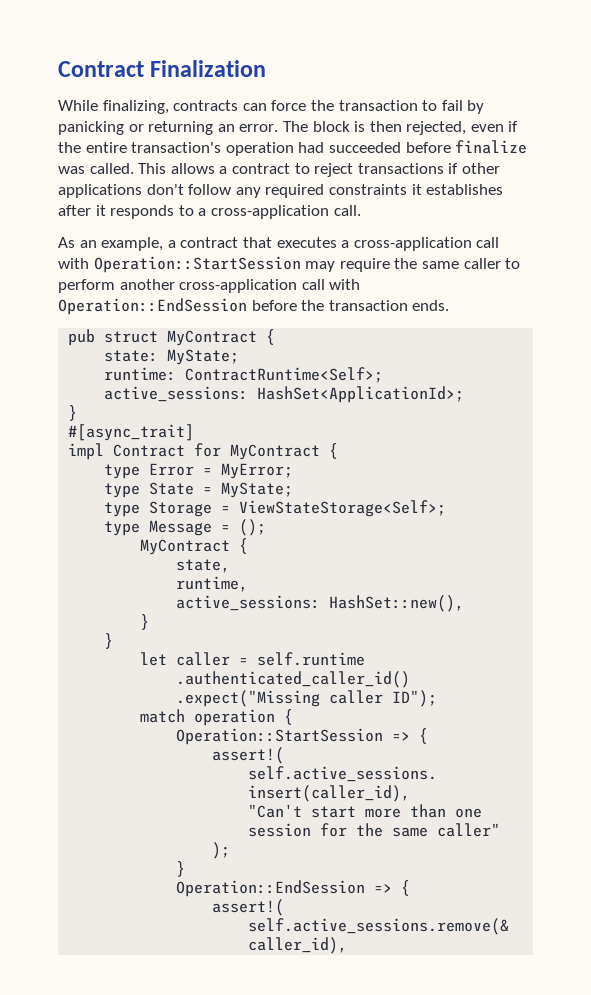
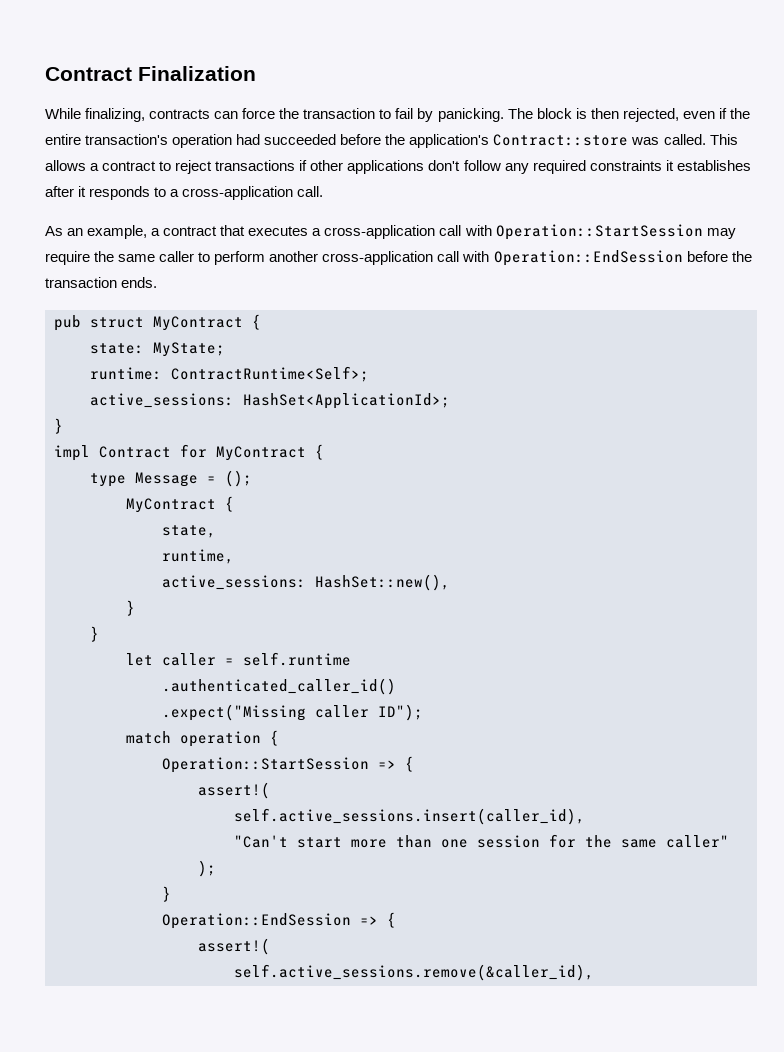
- While finalizing, contracts can force the transaction to fail by panicking or returning an error.
+ While finalizing, contracts can force the transaction to fail by panicking.
- The block is then rejected, even if the entire transaction's operation had succeeded before finalize was called.
+ The block is then rejected, even if the entire transaction's operation had succeeded before the application's Contract::store was called.
- #[async_trait]
- type Error = MyError;
- type State = MyState;
- type Storage = ViewStateStorage<Self>;

